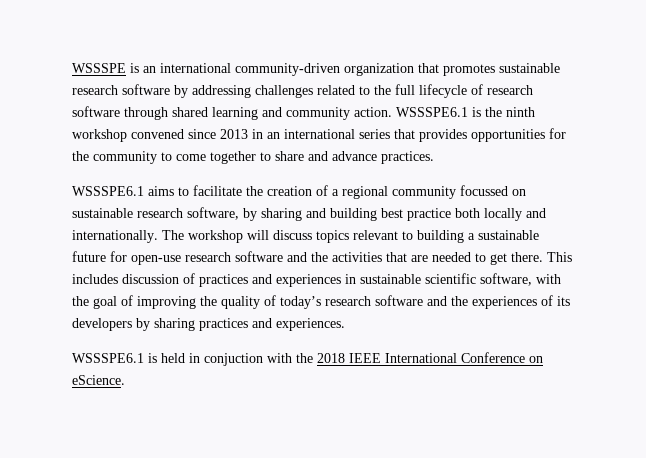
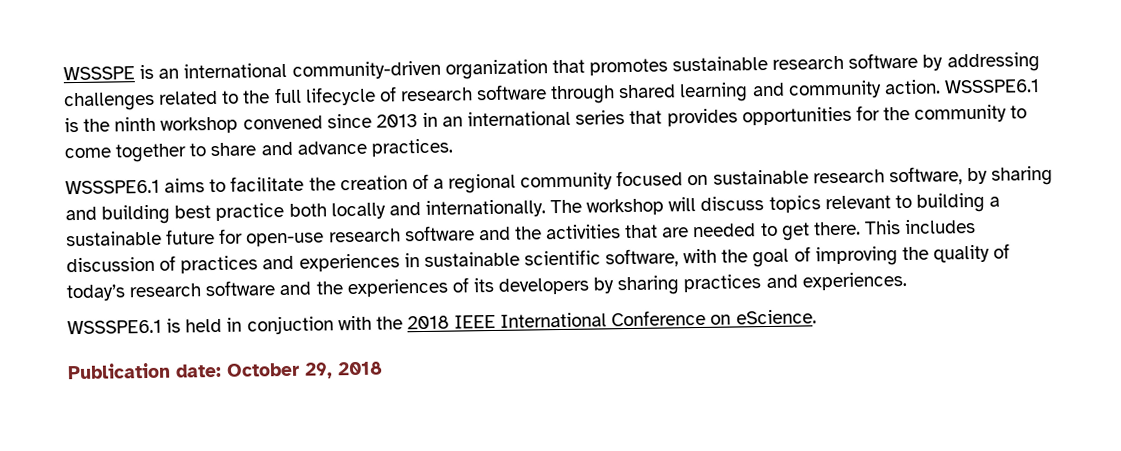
- WSSSPE6.1 aims to facilitate the creation of a regional community focussed on sustainable research software, by sharing and building best practice both locally and internationally.
+ WSSSPE6.1 aims to facilitate the creation of a regional community focused on sustainable research software, by sharing and building best practice both locally and internationally.
+ Publication date: October 29, 2018

